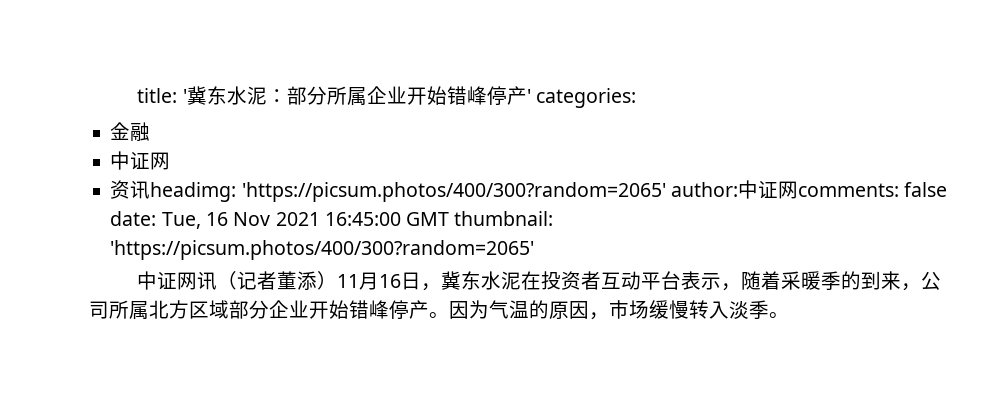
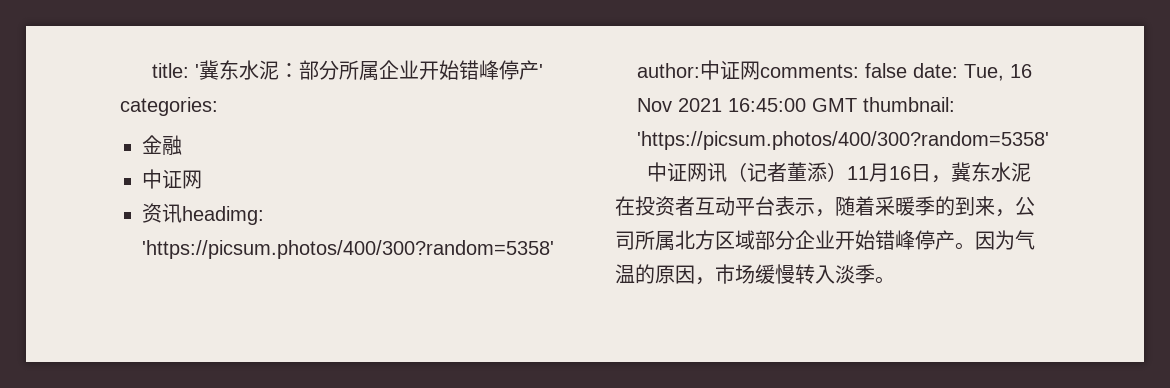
- 资讯headimg: 'https://picsum.photos/400/300?random=2065' author:中证网comments: false date: Tue, 16 Nov 2021 16:45:00 GMT thumbnail: 'https://picsum.photos/400/300?random=2065'
+ 资讯headimg: 'https://picsum.photos/400/300?random=5358' author:中证网comments: false date: Tue, 16 Nov 2021 16:45:00 GMT thumbnail: 'https://picsum.photos/400/300?random=5358'

